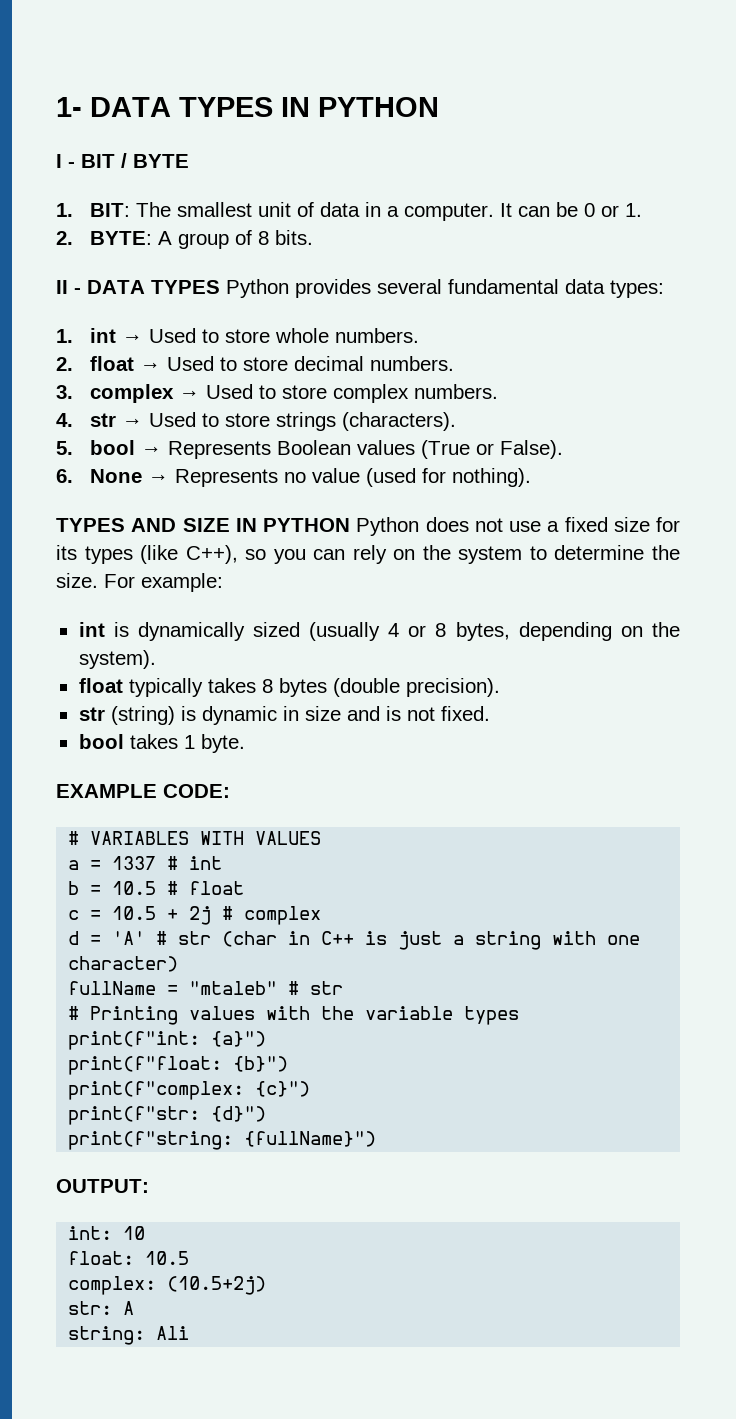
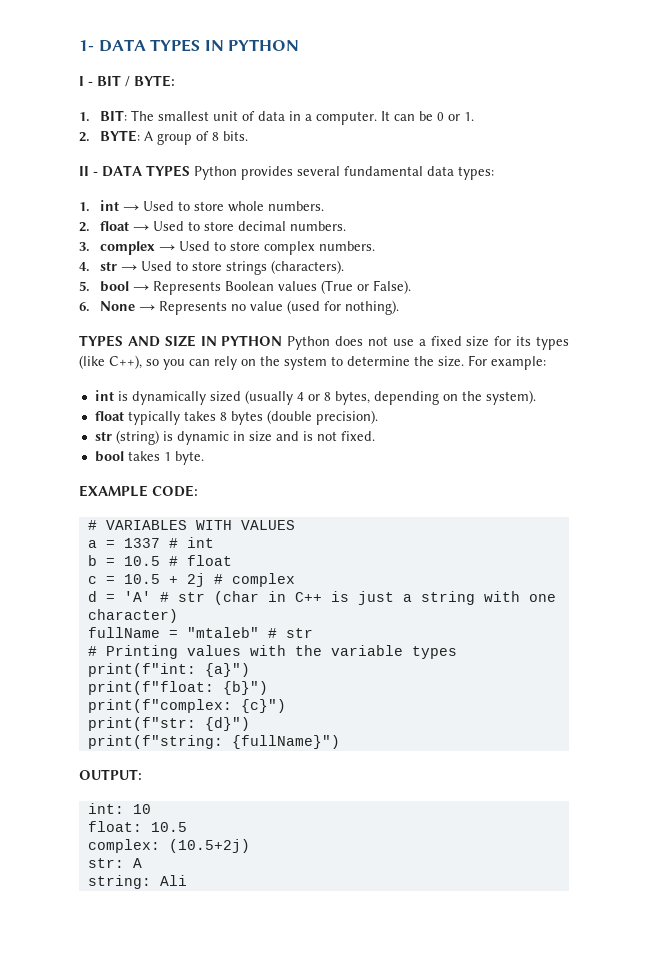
- I - BIT / BYTE
+ I - BIT / BYTE:

